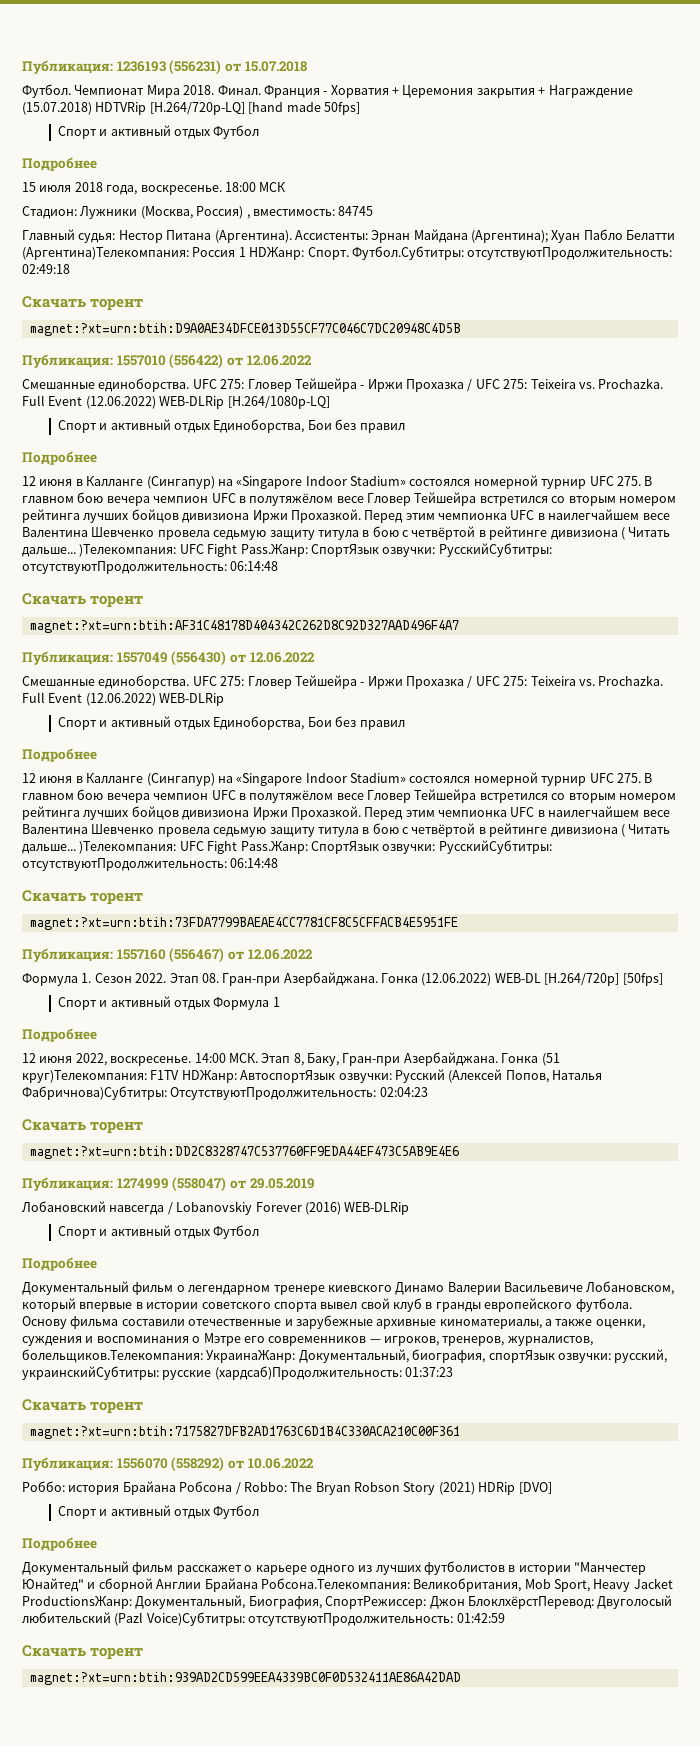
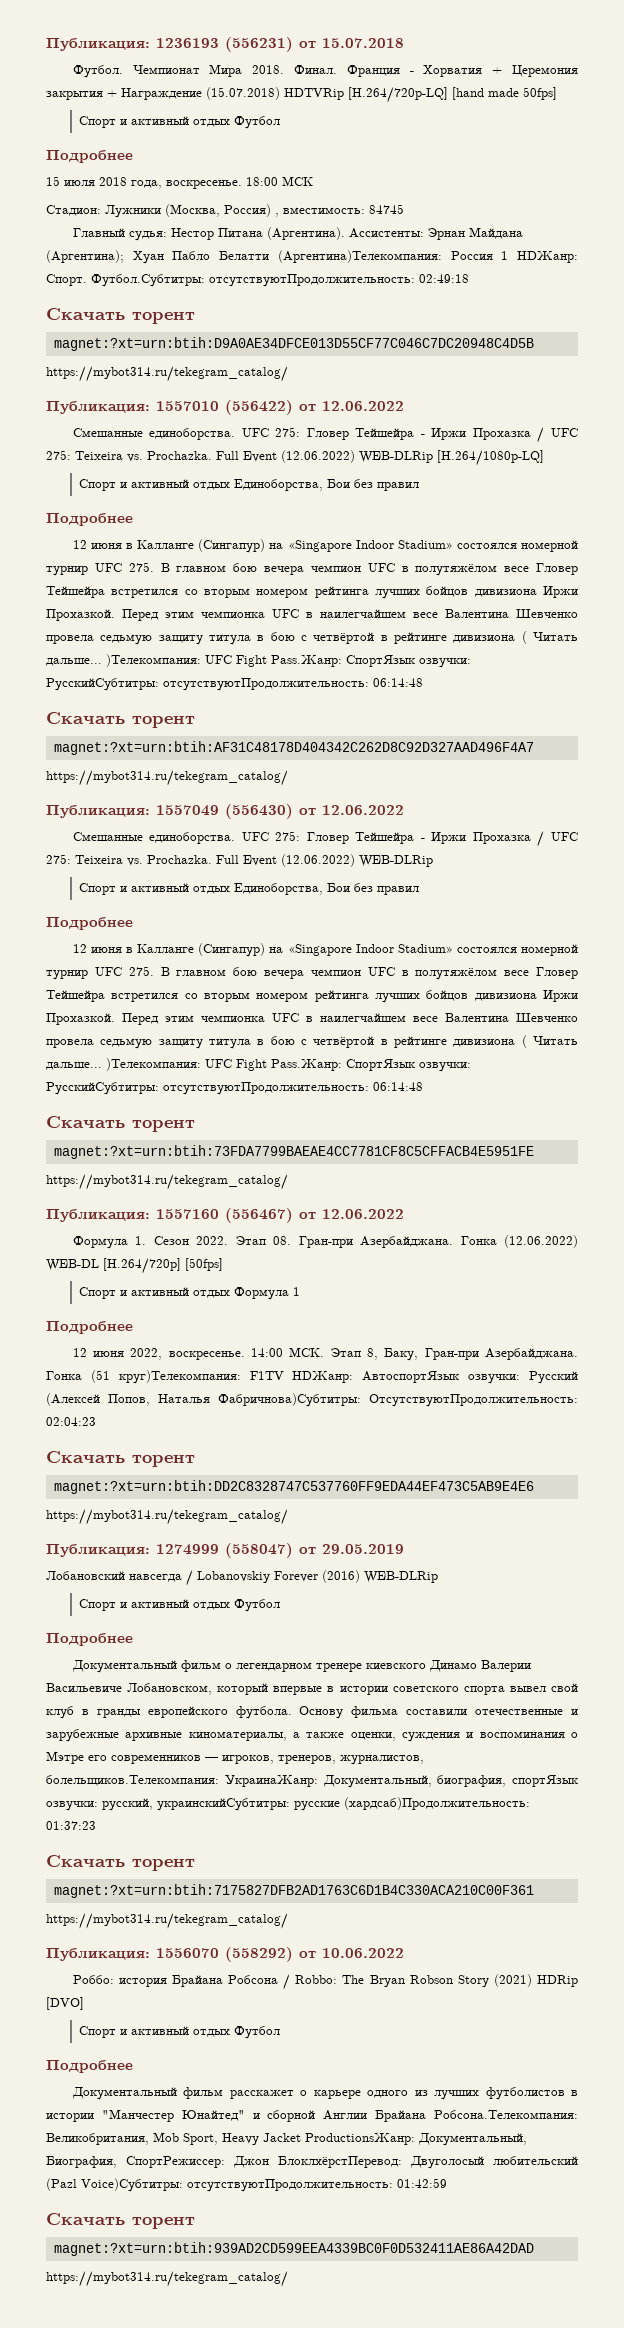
  magnet:?xt=urn:btih:D9A0AE34DFCE013D55CF77C046C7DC20948C4D5B
+ https://mybot314.ru/tekegram_catalog/
  magnet:?xt=urn:btih:AF31C48178D404342C262D8C92D327AAD496F4A7
+ https://mybot314.ru/tekegram_catalog/
  magnet:?xt=urn:btih:73FDA7799BAEAE4CC7781CF8C5CFFACB4E5951FE
+ https://mybot314.ru/tekegram_catalog/
  magnet:?xt=urn:btih:DD2C8328747C537760FF9EDA44EF473C5AB9E4E6
+ https://mybot314.ru/tekegram_catalog/
  magnet:?xt=urn:btih:7175827DFB2AD1763C6D1B4C330ACA210C00F361
+ https://mybot314.ru/tekegram_catalog/
  magnet:?xt=urn:btih:939AD2CD599EEA4339BC0F0D532411AE86A42DAD
+ https://mybot314.ru/tekegram_catalog/

